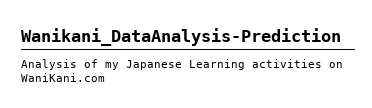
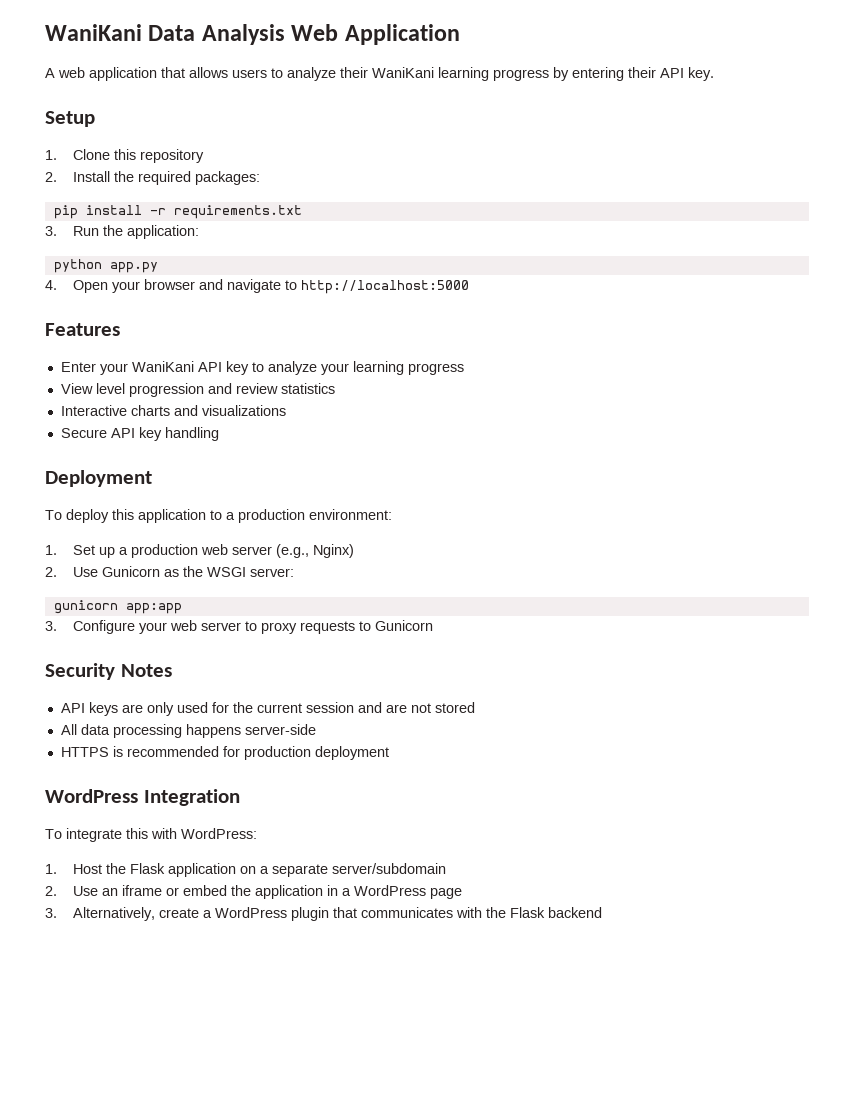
- Wanikani_DataAnalysis-Prediction
- Analysis of my Japanese Learning activities on WaniKani.com
+ WaniKani Data Analysis Web Application
+ A web application that allows users to analyze their WaniKani learning progress by entering their API key.
+ Setup
+ 1. Clone this repository
+ 2. Install the required packages:
+ pip install -r requirements.txt
+ 3. Run the application:
+ python app.py
+ 4. Open your browser and navigate to http://localhost:5000
+ Features
+ Enter your WaniKani API key to analyze your learning progress
+ View level progression and review statistics
+ Interactive charts and visualizations
+ Secure API key handling
+ Deployment
+ To deploy this application to a production environment:
+ 1. Set up a production web server (e.g., Nginx)
+ 2. Use Gunicorn as the WSGI server:
+ gunicorn app:app
+ 3. Configure your web server to proxy requests to Gunicorn
+ Security Notes
+ API keys are only used for the current session and are not stored
+ All data processing happens server-side
+ HTTPS is recommended for production deployment
+ WordPress Integration
+ To integrate this with WordPress:
+ 1. Host the Flask application on a separate server/subdomain
+ 2. Use an iframe or embed the application in a WordPress page
+ 3. Alternatively, create a WordPress plugin that communicates with the Flask backend

